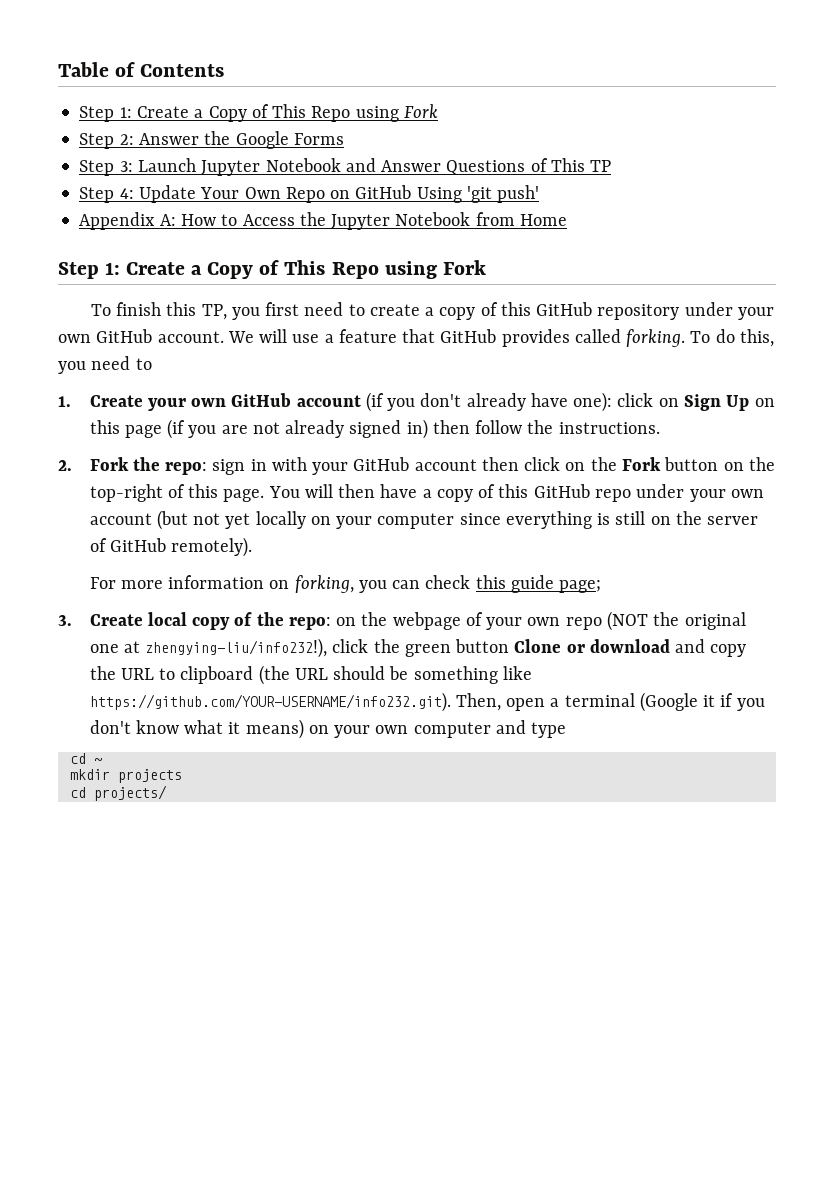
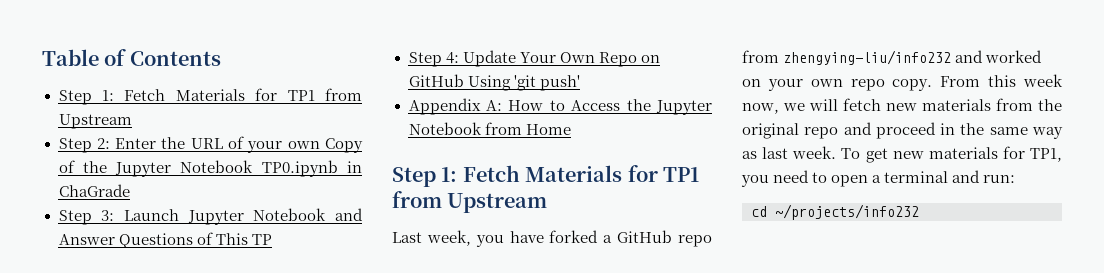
  Table of Contents
- Step 1: Create a Copy of This Repo using Fork
- Step 2: Answer the Google Forms
+ Step 1: Fetch Materials for TP1 from Upstream
+ Step 2: Enter the URL of your own Copy of the Jupyter Notebook TP0.ipynb in ChaGrade
  Appendix A: How to Access the Jupyter Notebook from Home
- Step 1: Create a Copy of This Repo using Fork
- To finish this TP, you first need to create a copy of this GitHub repository under your own GitHub account. We will use a feature that GitHub provides called forking. To do this, you need to
- 1. Create your own GitHub account (if you don't already have one): click on Sign Up on this page (if you are not already signed in) then follow the instructions.
- 2. Fork the repo: sign in with your GitHub account then click on the Fork button on the top-right of this page. You will then have a copy of this GitHub repo under your own account (but not yet locally on your computer since everything is still on the server of GitHub remotely).
- For more information on forking, you can check this guide page;
- 3. Create local copy of the repo: on the webpage of your own repo (NOT the original one at zhengying-liu/info232!), click the green button Clone or download and copy the URL to clipboard (the URL should be something like https://github.com/YOUR-USERNAME/info232.git). Then, open a terminal (Google it if you don't know what it means) on your own computer and type
- cd ~
- mkdir projects
- cd projects/
+ Step 1: Fetch Materials for TP1 from Upstream
+ Last week, you have forked a GitHub repo from zhengying-liu/info232 and worked on your own repo copy. From this week now, we will fetch new materials from the original repo and proceed in the same way as last week. To get new materials for TP1, you need to open a terminal and run:
+ cd ~/projects/info232

